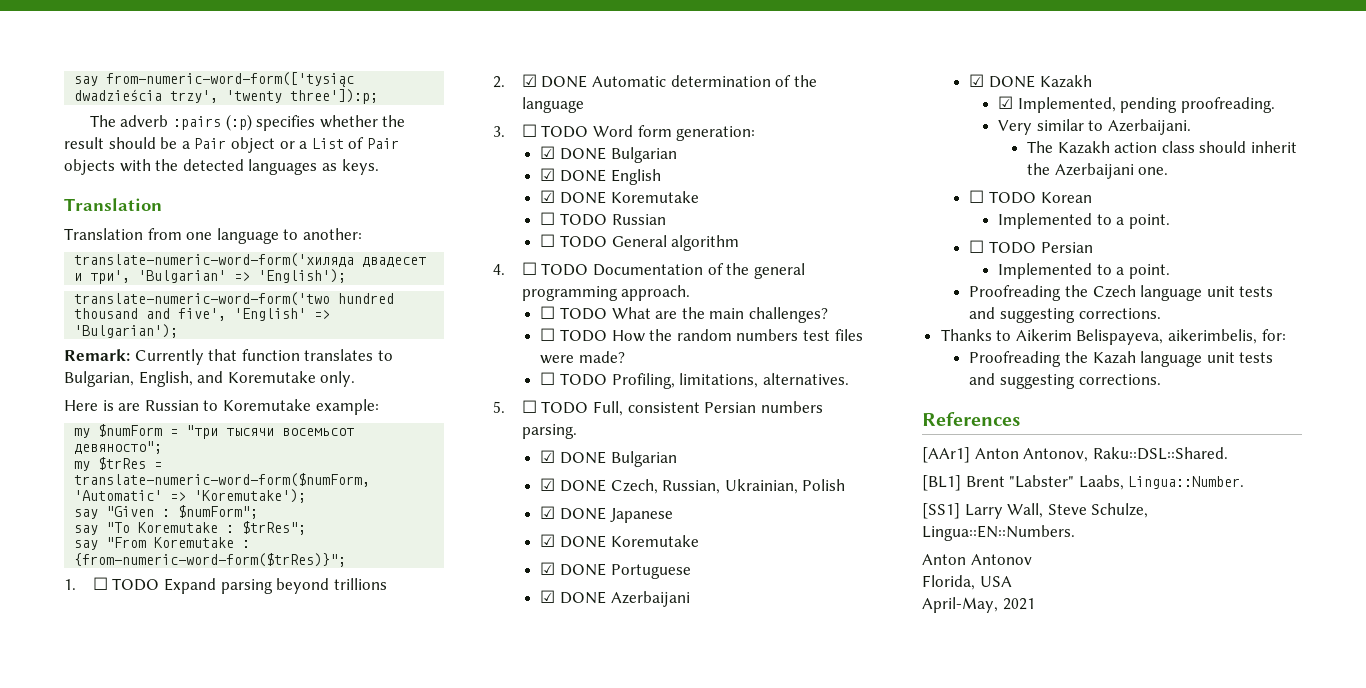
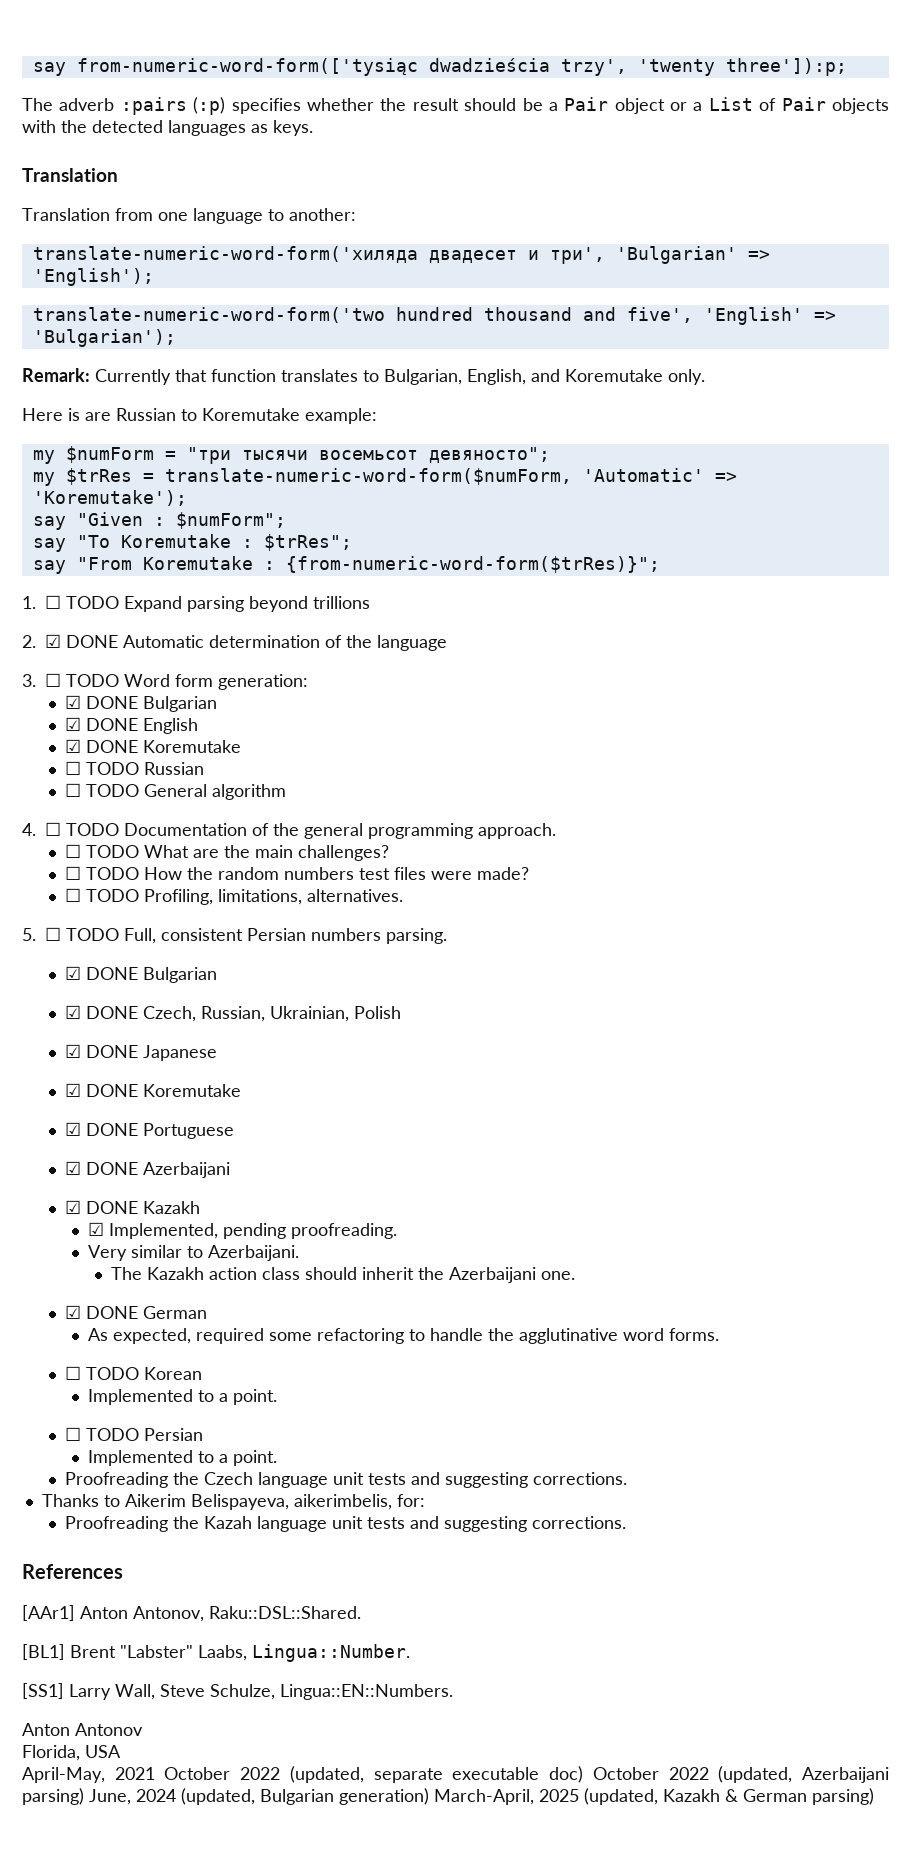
+ ☑ DONE German
+ As expected, required some refactoring to handle the agglutinative word forms.
- April-May, 2021
+ April-May, 2021 October 2022 (updated, separate executable doc) October 2022 (updated, Azerbaijani parsing) June, 2024 (updated, Bulgarian generation) March-April, 2025 (updated, Kazakh & German parsing)

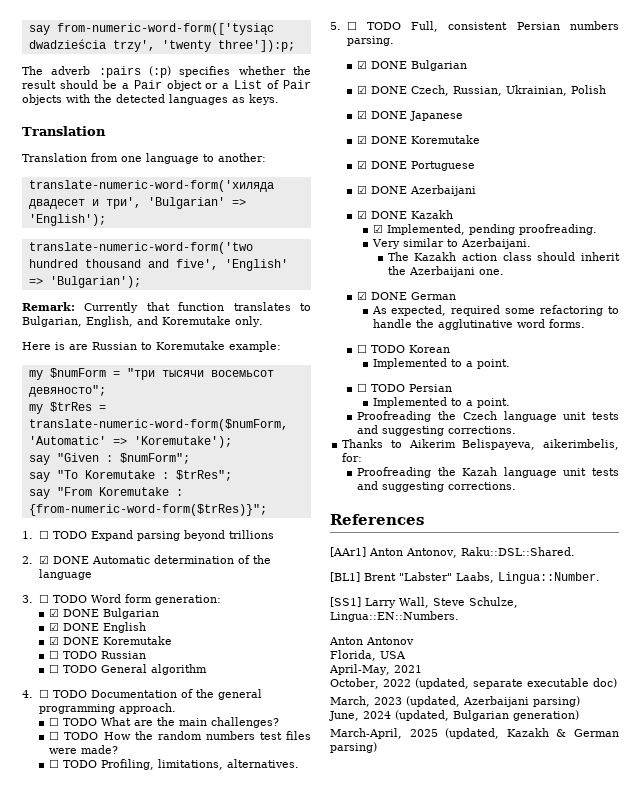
- April-May, 2021 October 2022 (updated, separate executable doc) October 2022 (updated, Azerbaijani parsing) June, 2024 (updated, Bulgarian generation) March-April, 2025 (updated, Kazakh & German parsing)
+ April-May, 2021
+ October, 2022 (updated, separate executable doc)
+ March, 2023 (updated, Azerbaijani parsing)
+ June, 2024 (updated, Bulgarian generation)
+ March-April, 2025 (updated, Kazakh & German parsing)

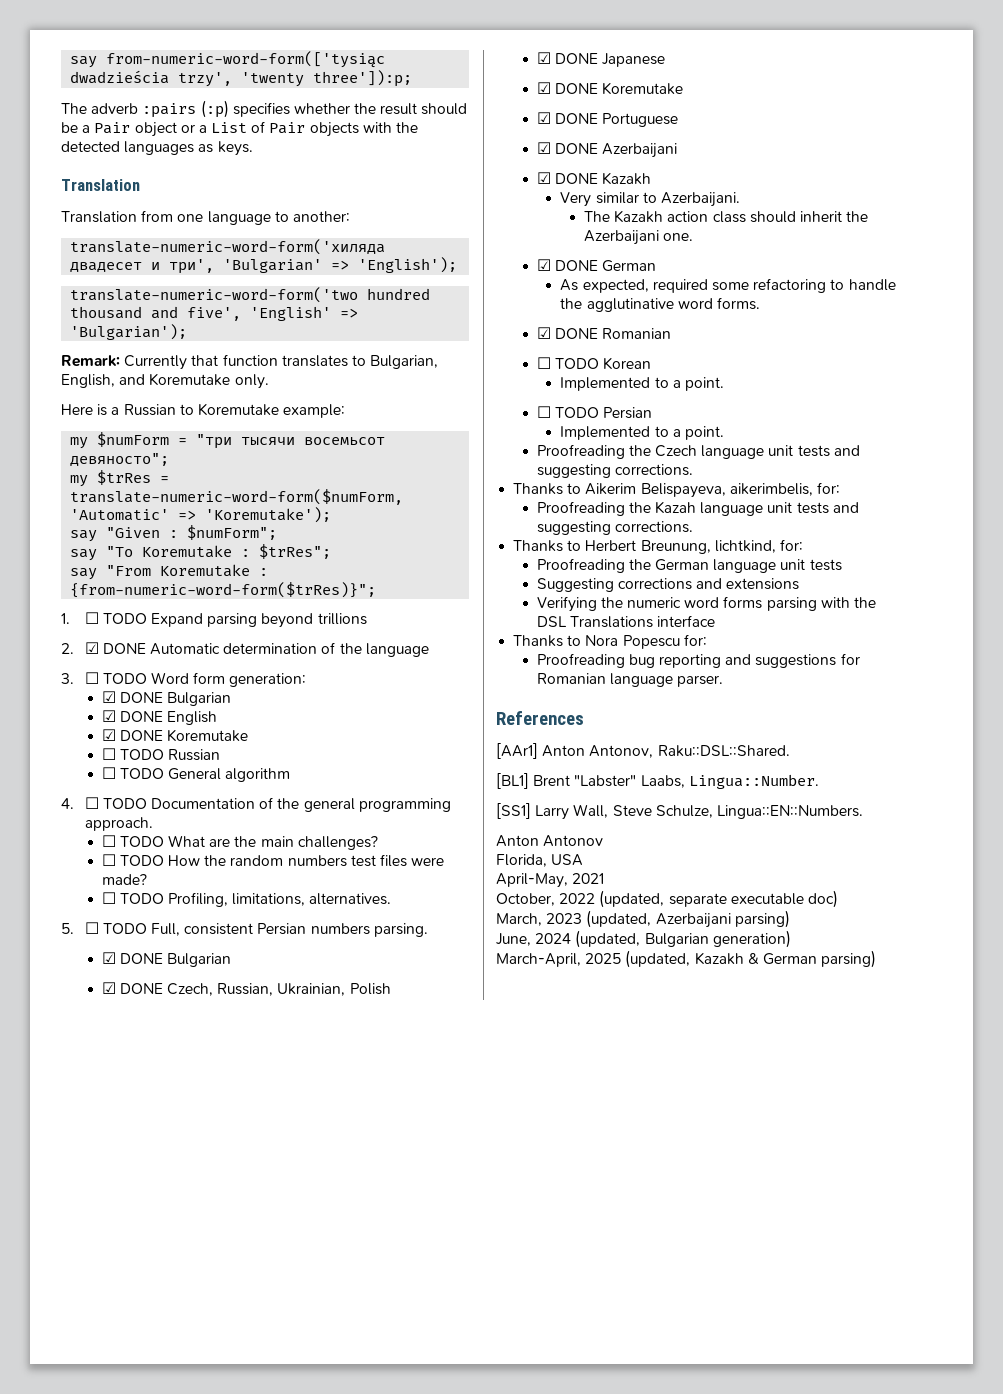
- Here is are Russian to Koremutake example:
+ Here is a Russian to Koremutake example:
- ☑ Implemented, pending proofreading.
+ ☑ DONE Romanian
+ Thanks to Herbert Breunung, lichtkind, for:
+ Proofreading the German language unit tests
+ Suggesting corrections and extensions
+ Verifying the numeric word forms parsing with the DSL Translations interface
+ Thanks to Nora Popescu for:
+ Proofreading bug reporting and suggestions for Romanian language parser.

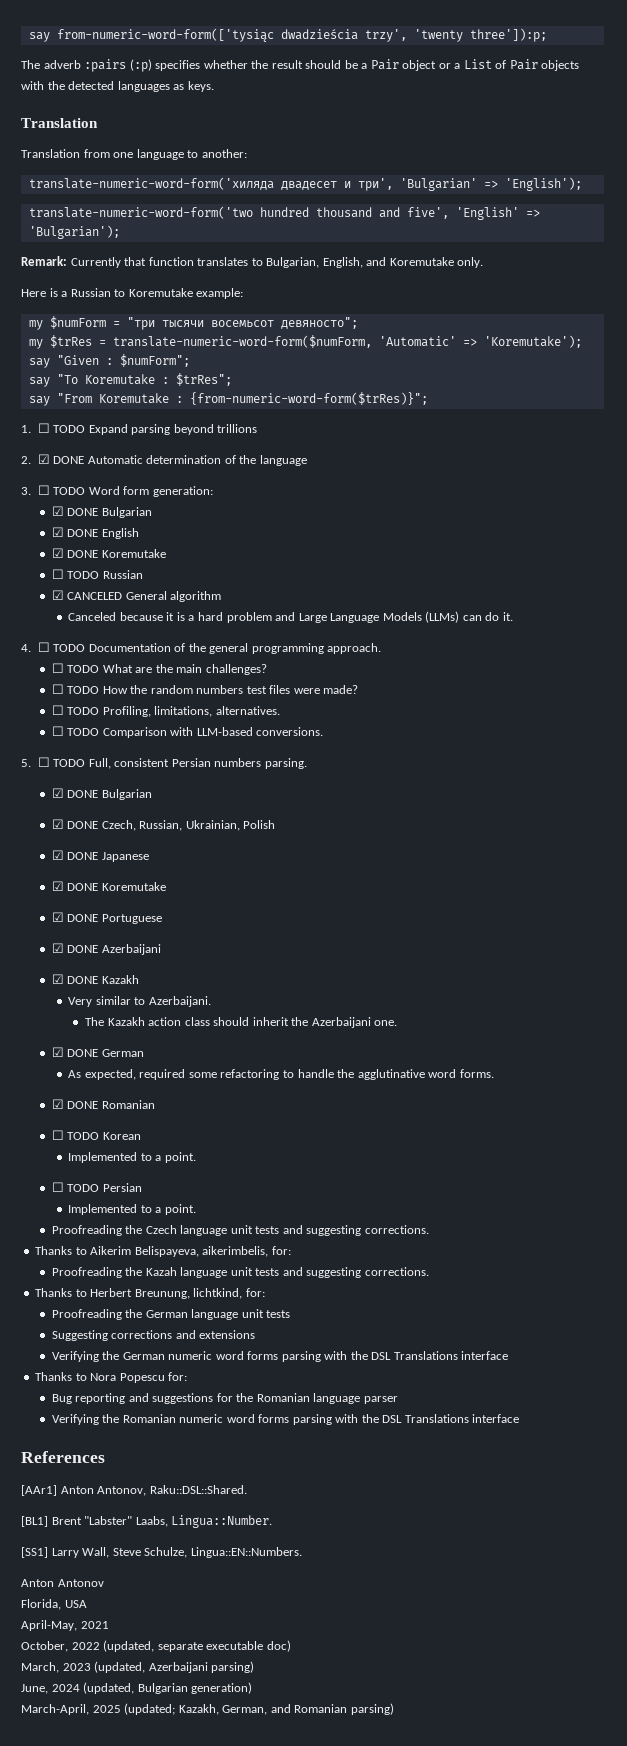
- ☐ TODO General algorithm
+ ☑ CANCELED General algorithm
+ Canceled because it is a hard problem and Large Language Models (LLMs) can do it.
+ ☐ TODO Comparison with LLM-based conversions.
- Verifying the numeric word forms parsing with the DSL Translations interface
+ Verifying the German numeric word forms parsing with the DSL Translations interface
- Proofreading bug reporting and suggestions for Romanian language parser.
+ Bug reporting and suggestions for the Romanian language parser
+ Verifying the Romanian numeric word forms parsing with the DSL Translations interface
- March-April, 2025 (updated, Kazakh & German parsing)
+ March-April, 2025 (updated; Kazakh, German, and Romanian parsing)

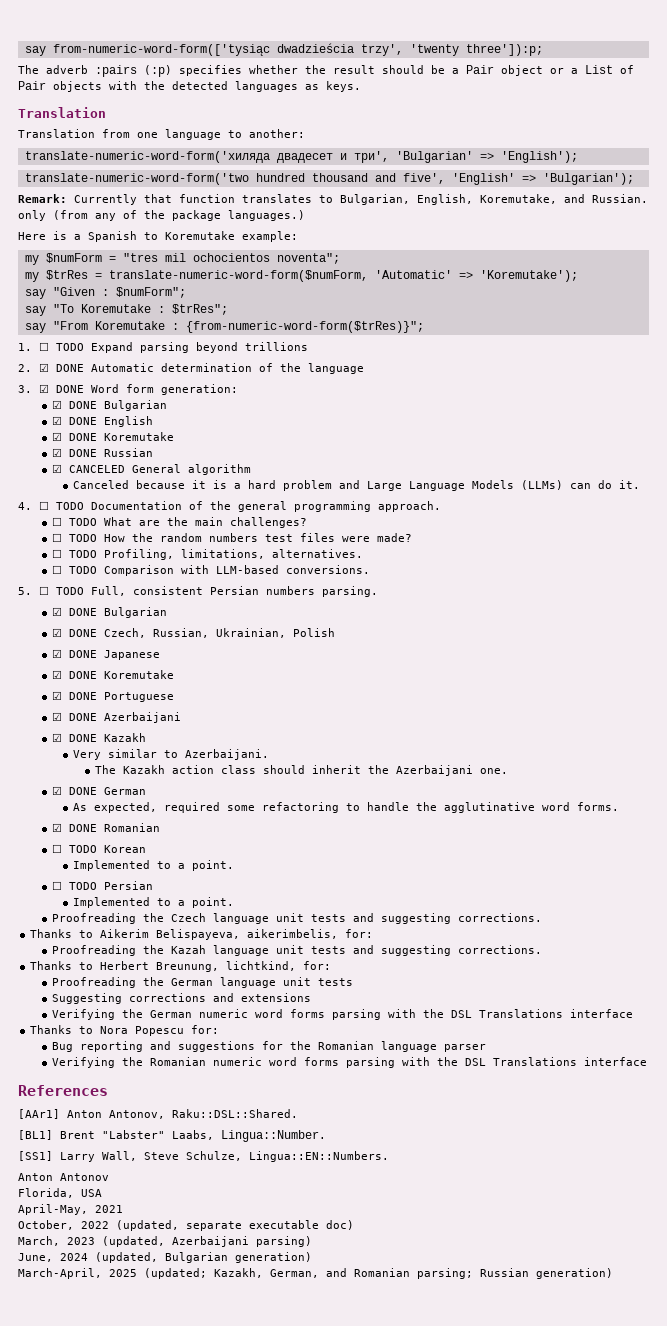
- Remark: Currently that function translates to Bulgarian, English, and Koremutake only.
+ Remark: Currently that function translates to Bulgarian, English, Koremutake, and Russian. only (from any of the package languages.)
- Here is a Russian to Koremutake example:
+ Here is a Spanish to Koremutake example:
- my $numForm = "три тысячи восемьсот девяносто";
+ my $numForm = "tres mil ochocientos noventa";
- 3. ☐ TODO Word form generation:
+ 3. ☑ DONE Word form generation:
- ☐ TODO Russian
+ ☑ DONE Russian
- March-April, 2025 (updated; Kazakh, German, and Romanian parsing)
+ March-April, 2025 (updated; Kazakh, German, and Romanian parsing; Russian generation)

